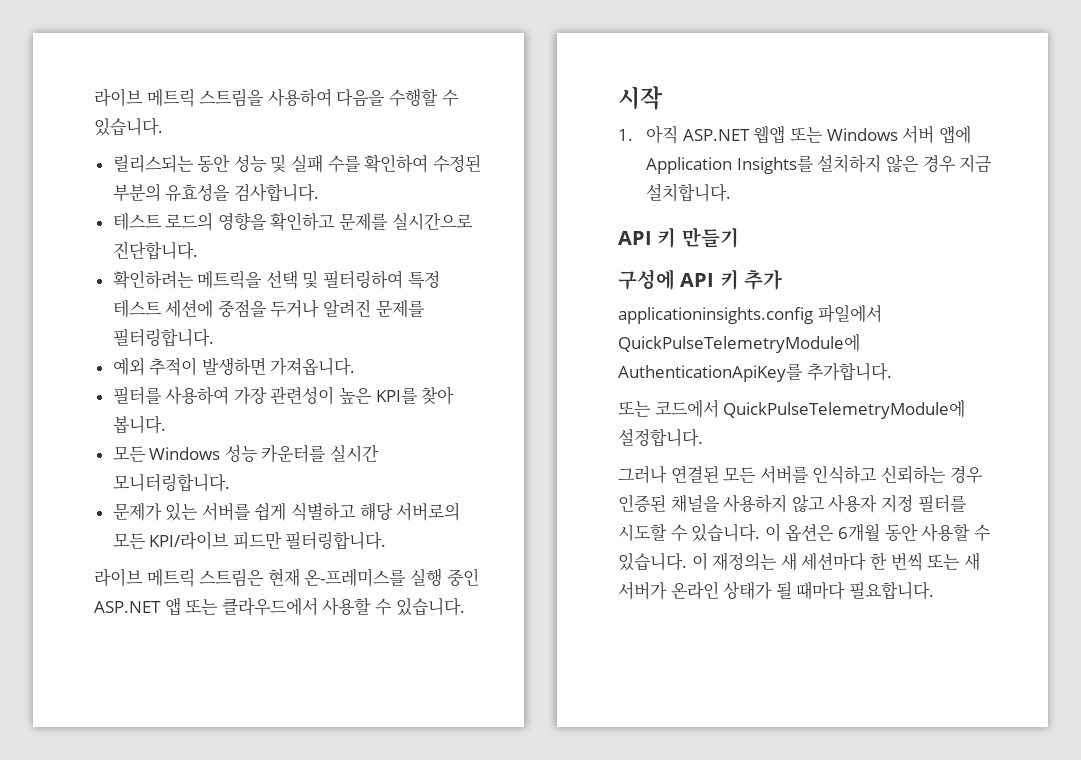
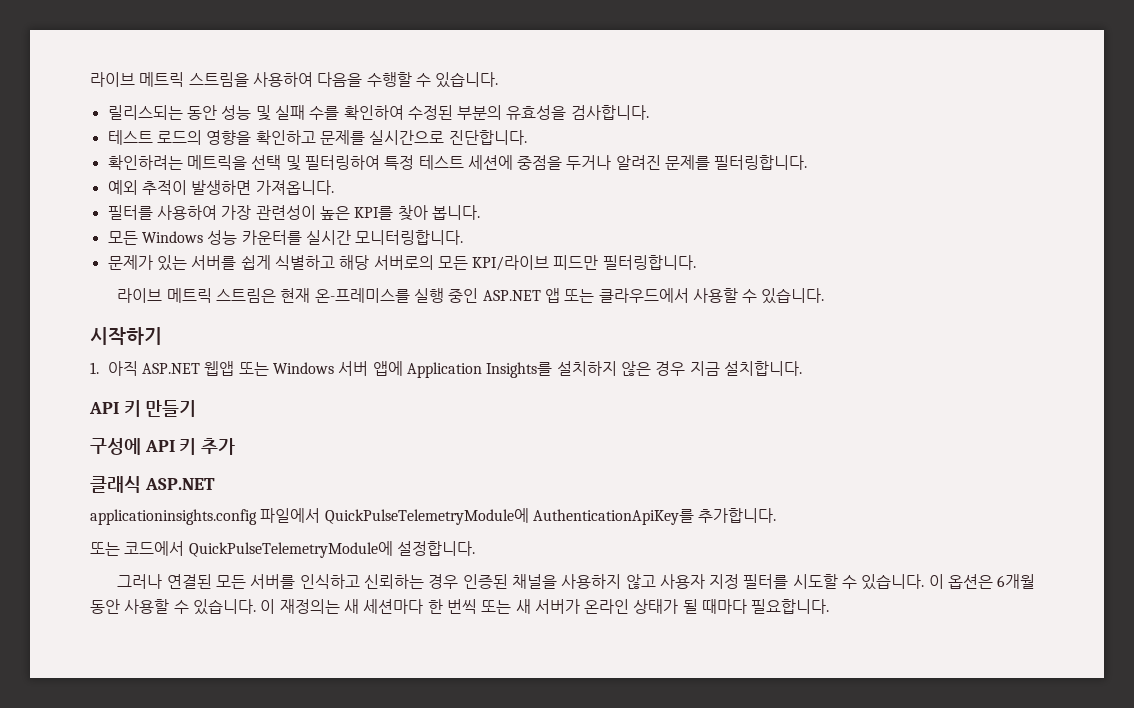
- 시작
+ 시작하기
+ 클래식 ASP.NET

